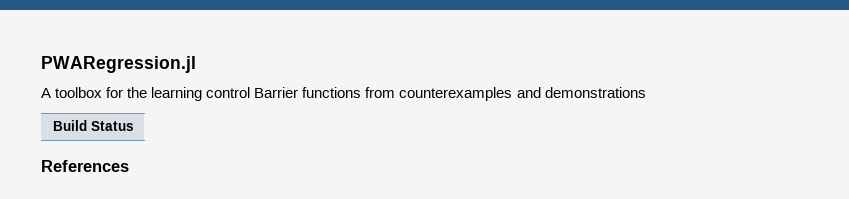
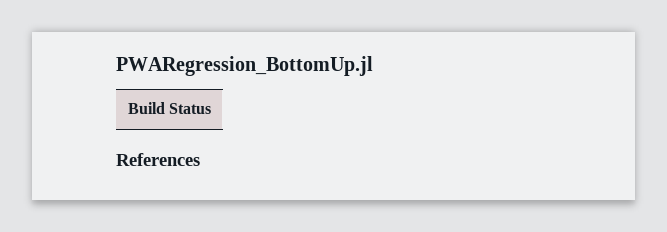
- PWARegression.jl
- A toolbox for the learning control Barrier functions from counterexamples and demonstrations
+ PWARegression_BottomUp.jl

